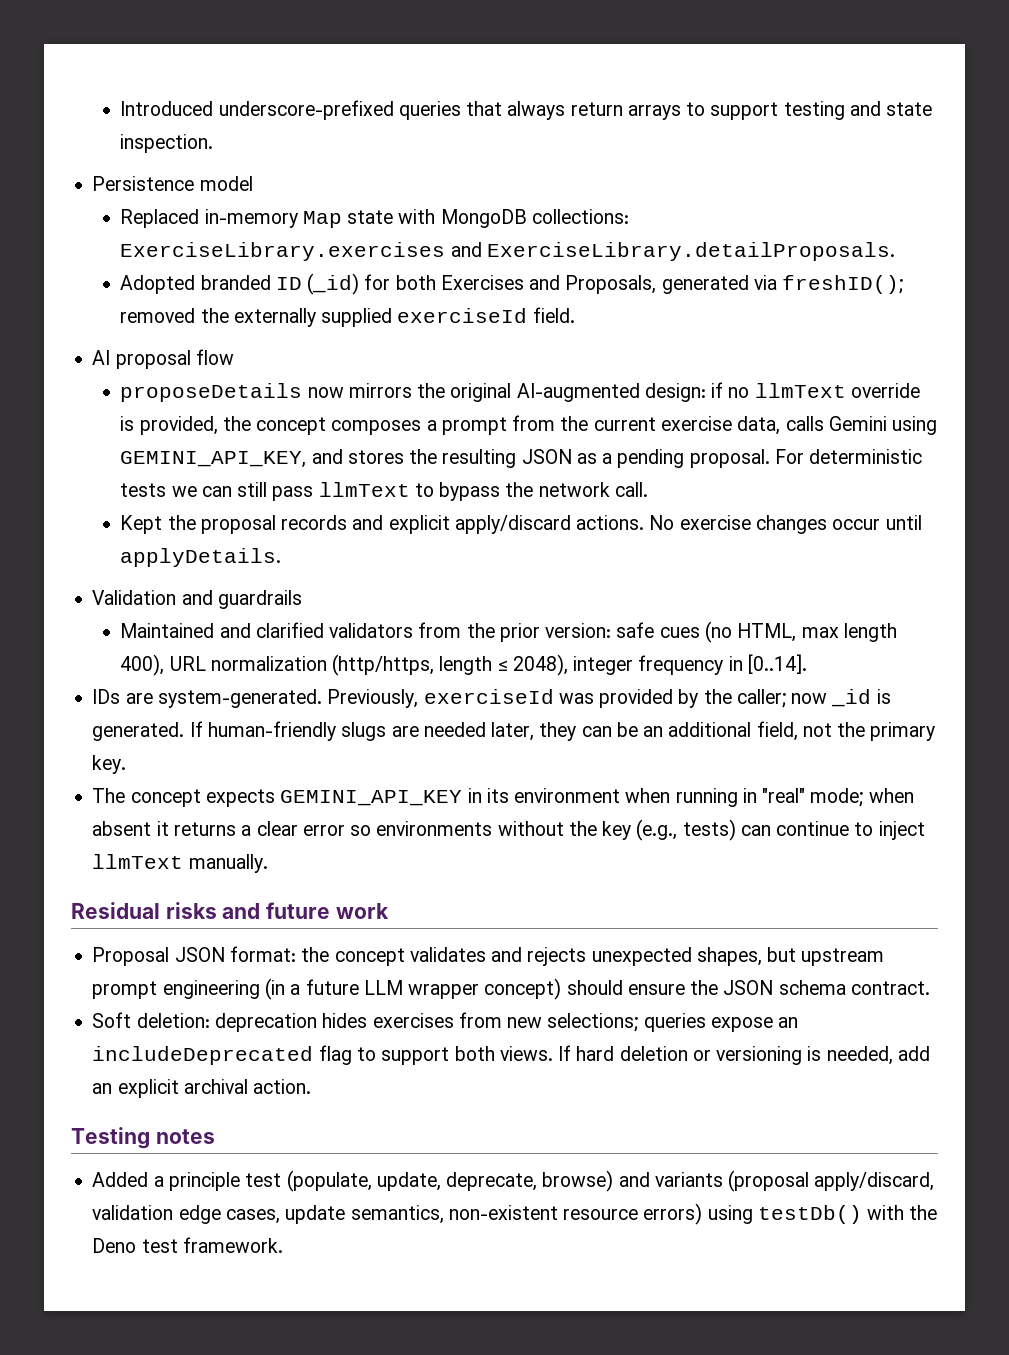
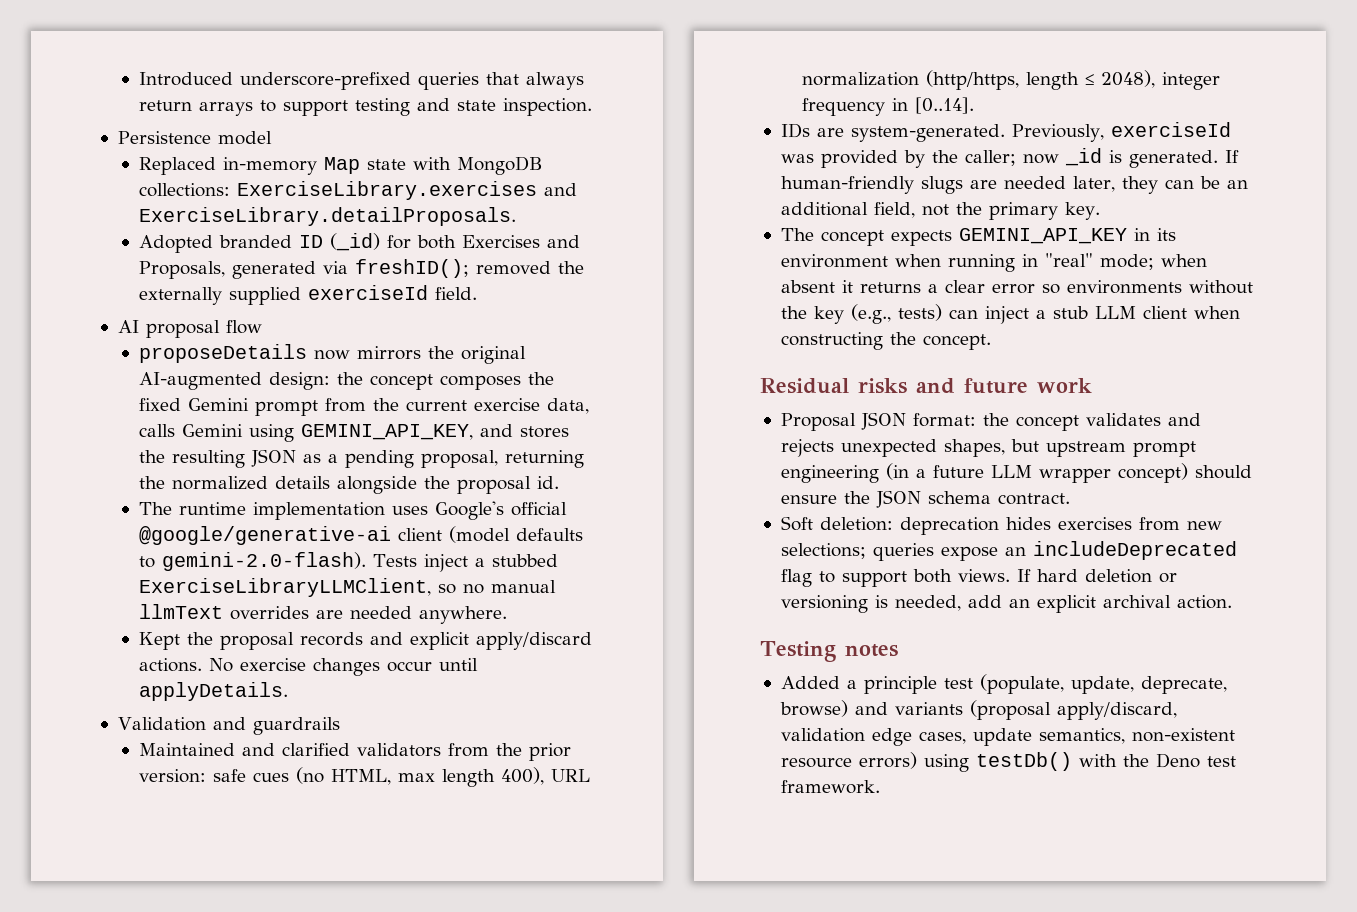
- proposeDetails now mirrors the original AI-augmented design: if no llmText override is provided, the concept composes a prompt from the current exercise data, calls Gemini using GEMINI_API_KEY, and stores the resulting JSON as a pending proposal. For deterministic tests we can still pass llmText to bypass the network call.
+ proposeDetails now mirrors the original AI-augmented design: the concept composes the fixed Gemini prompt from the current exercise data, calls Gemini using GEMINI_API_KEY, and stores the resulting JSON as a pending proposal, returning the normalized details alongside the proposal id.
+ The runtime implementation uses Google's official @google/generative-ai client (model defaults to gemini-2.0-flash). Tests inject a stubbed ExerciseLibraryLLMClient, so no manual llmText overrides are needed anywhere.
- The concept expects GEMINI_API_KEY in its environment when running in "real" mode; when absent it returns a clear error so environments without the key (e.g., tests) can continue to inject llmText manually.
+ The concept expects GEMINI_API_KEY in its environment when running in "real" mode; when absent it returns a clear error so environments without the key (e.g., tests) can inject a stub LLM client when constructing the concept.

